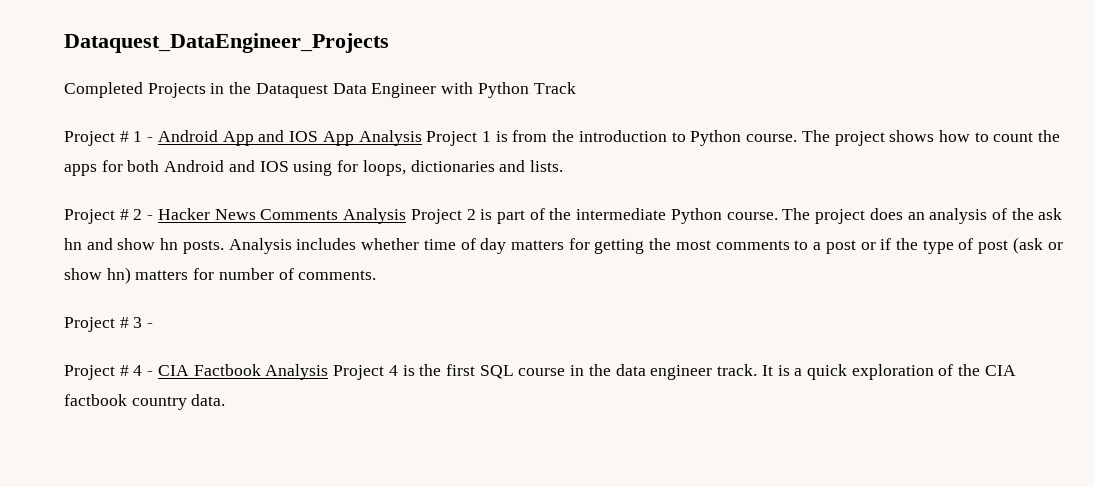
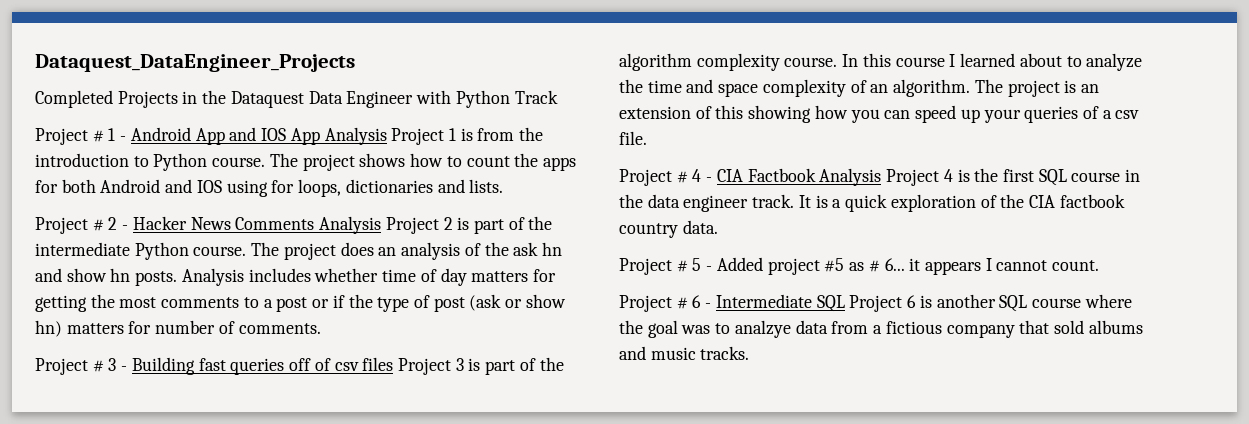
- Project # 3 -
+ Project # 3 - Building fast queries off of csv files Project 3 is part of the algorithm complexity course. In this course I learned about to analyze the time and space complexity of an algorithm. The project is an extension of this showing how you can speed up your queries of a csv file.
+ Project # 5 - Added project #5 as # 6... it appears I cannot count.
+ Project # 6 - Intermediate SQL Project 6 is another SQL course where the goal was to analzye data from a fictious company that sold albums and music tracks.

